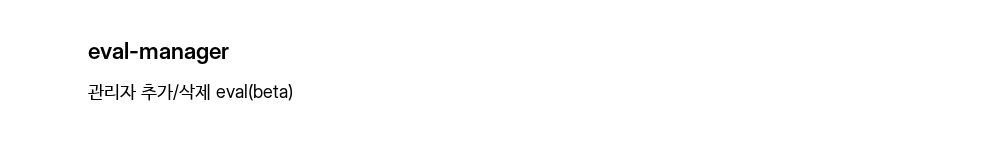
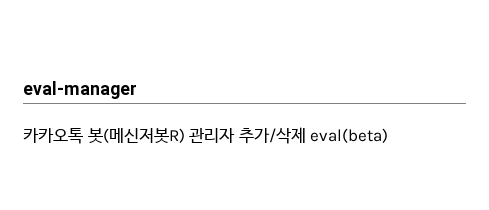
- 관리자 추가/삭제 eval(beta)
+ 카카오톡 봇(메신저봇R) 관리자 추가/삭제 eval(beta)

